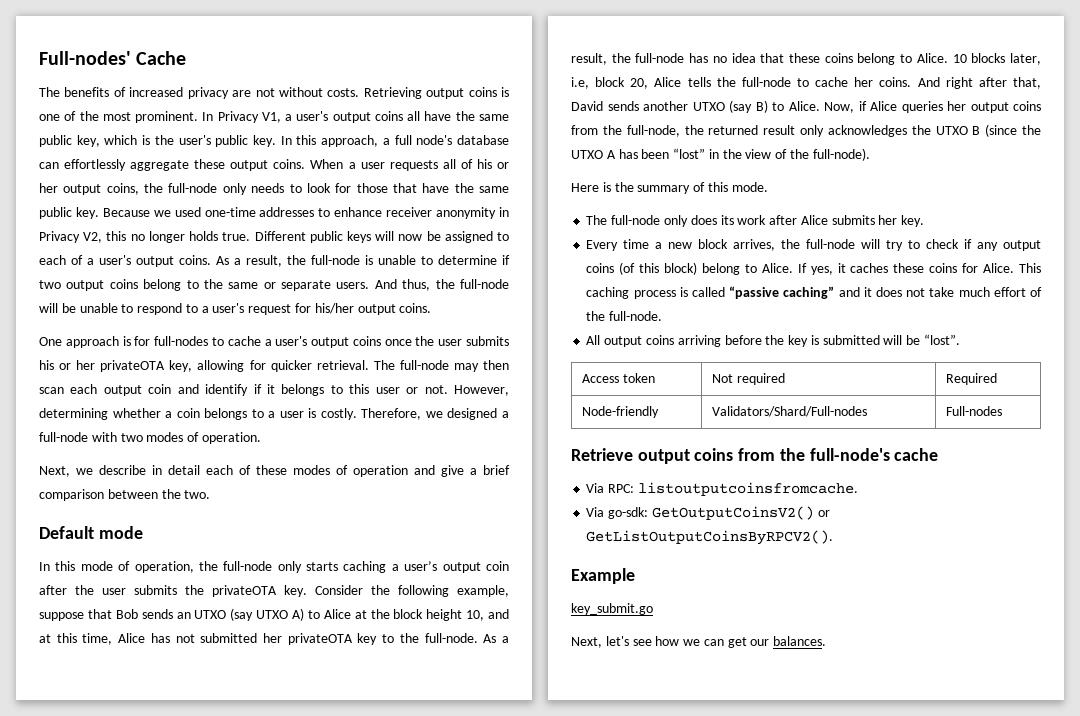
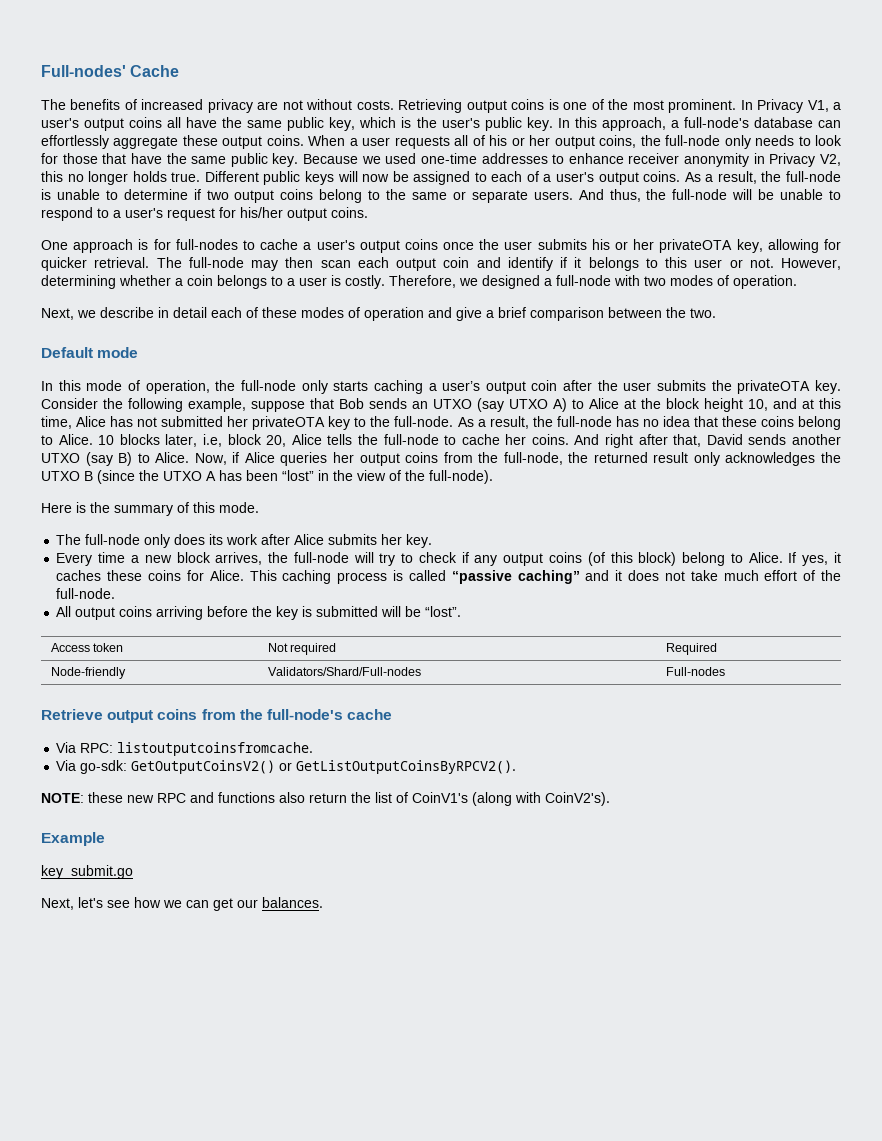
- In this approach, a full node's database can effortlessly aggregate these output coins.
+ In this approach, a full-node's database can effortlessly aggregate these output coins.
+ NOTE: these new RPC and functions also return the list of CoinV1's (along with CoinV2's).

